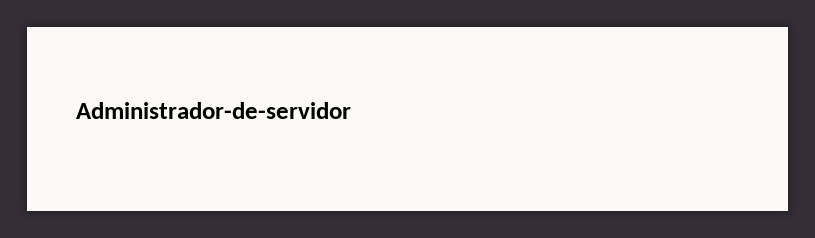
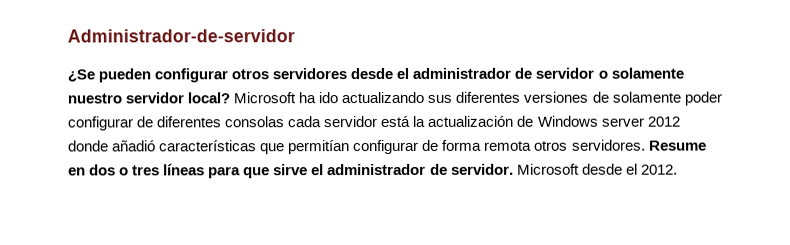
+ ¿Se pueden configurar otros servidores desde el administrador de servidor o solamente nuestro servidor local? Microsoft ha ido actualizando sus diferentes versiones de solamente poder configurar de diferentes consolas cada servidor está la actualización de Windows server 2012 donde añadió características que permitían configurar de forma remota otros servidores. Resume en dos o tres líneas para que sirve el administrador de servidor. Microsoft desde el 2012.

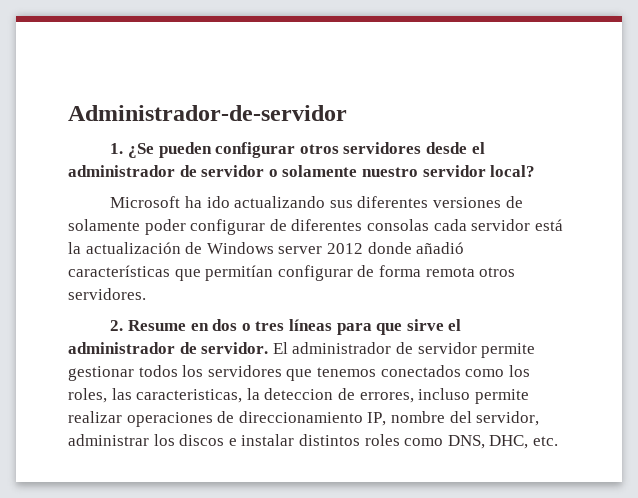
- ¿Se pueden configurar otros servidores desde el administrador de servidor o solamente nuestro servidor local? Microsoft ha ido actualizando sus diferentes versiones de solamente poder configurar de diferentes consolas cada servidor está la actualización de Windows server 2012 donde añadió características que permitían configurar de forma remota otros servidores. Resume en dos o tres líneas para que sirve el administrador de servidor.
+ 1. ¿Se pueden configurar otros servidores desde el administrador de servidor o solamente nuestro servidor local?
+ Microsoft ha ido actualizando sus diferentes versiones de solamente poder configurar de diferentes consolas cada servidor está la actualización de Windows server 2012 donde añadió características que permitían configurar de forma remota otros servidores.
+ 2. Resume en dos o tres líneas para que sirve el administrador de servidor.
- Microsoft desde el 2012.
+ El administrador de servidor permite gestionar todos los servidores que tenemos conectados como los roles, las caracteristicas, la deteccion de errores, incluso permite realizar operaciones de direccionamiento IP, nombre del servidor, administrar los discos e instalar distintos roles como DNS, DHC, etc.

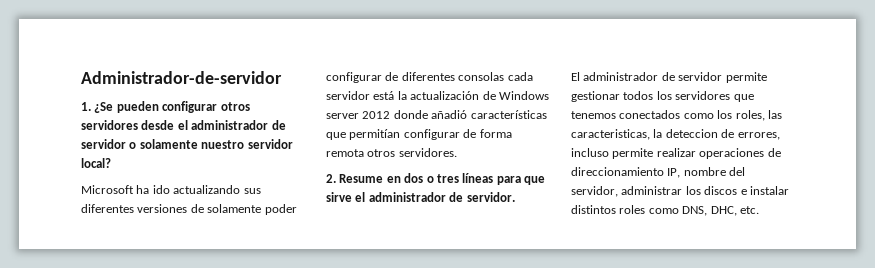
- 2. Resume en dos o tres líneas para que sirve el administrador de servidor. El administrador de servidor permite gestionar todos los servidores que tenemos conectados como los roles, las caracteristicas, la deteccion de errores, incluso permite realizar operaciones de direccionamiento IP, nombre del servidor, administrar los discos e instalar distintos roles como DNS, DHC, etc.
+ 2. Resume en dos o tres líneas para que sirve el administrador de servidor.
+ El administrador de servidor permite gestionar todos los servidores que tenemos conectados como los roles, las caracteristicas, la deteccion de errores, incluso permite realizar operaciones de direccionamiento IP, nombre del servidor, administrar los discos e instalar distintos roles como DNS, DHC, etc.

